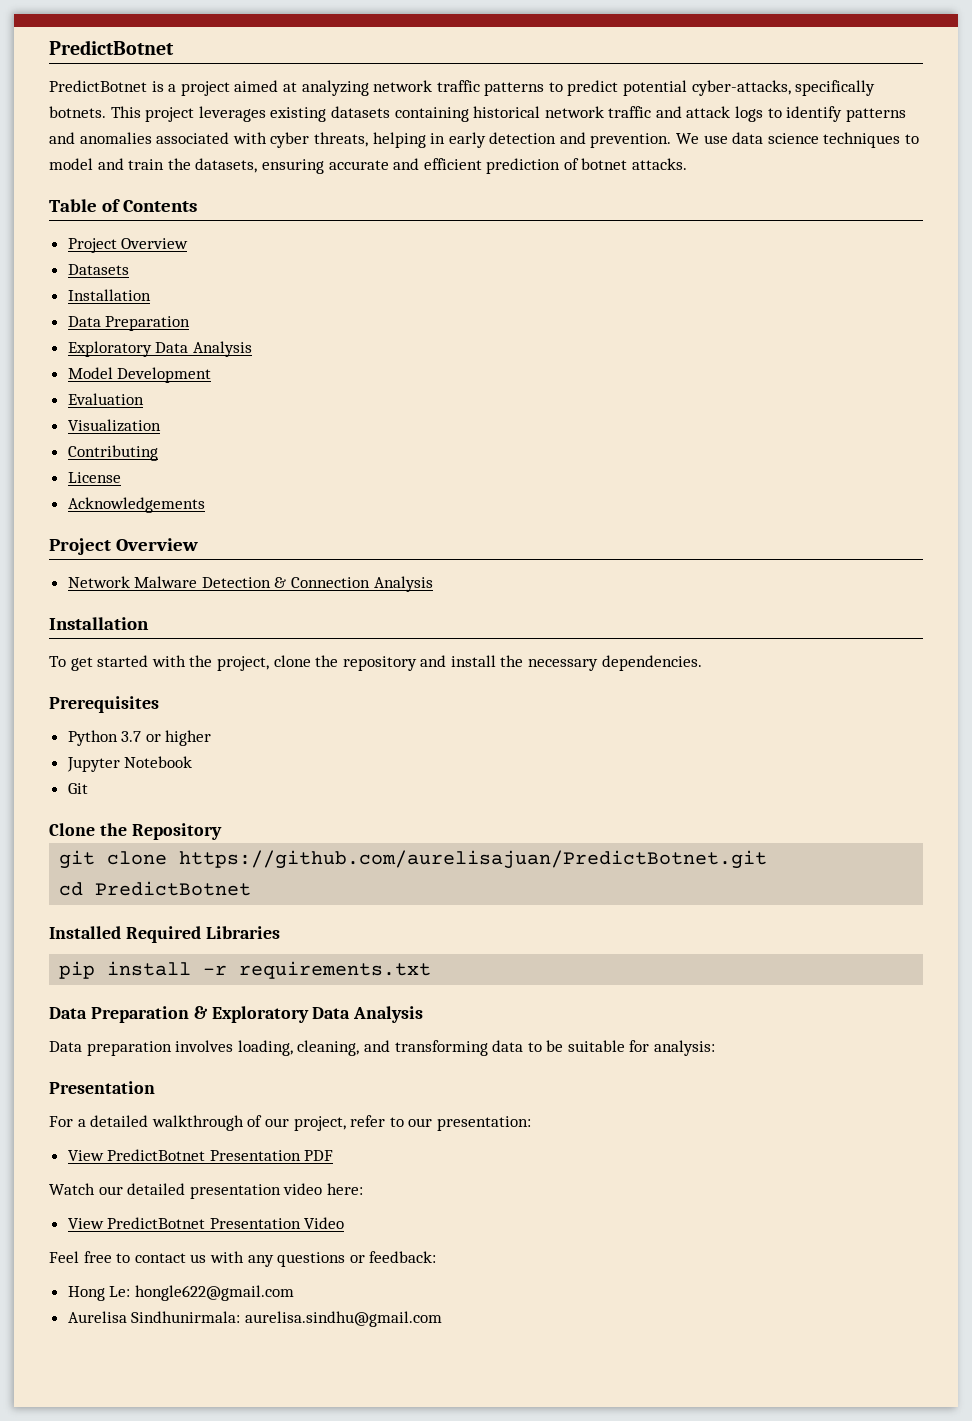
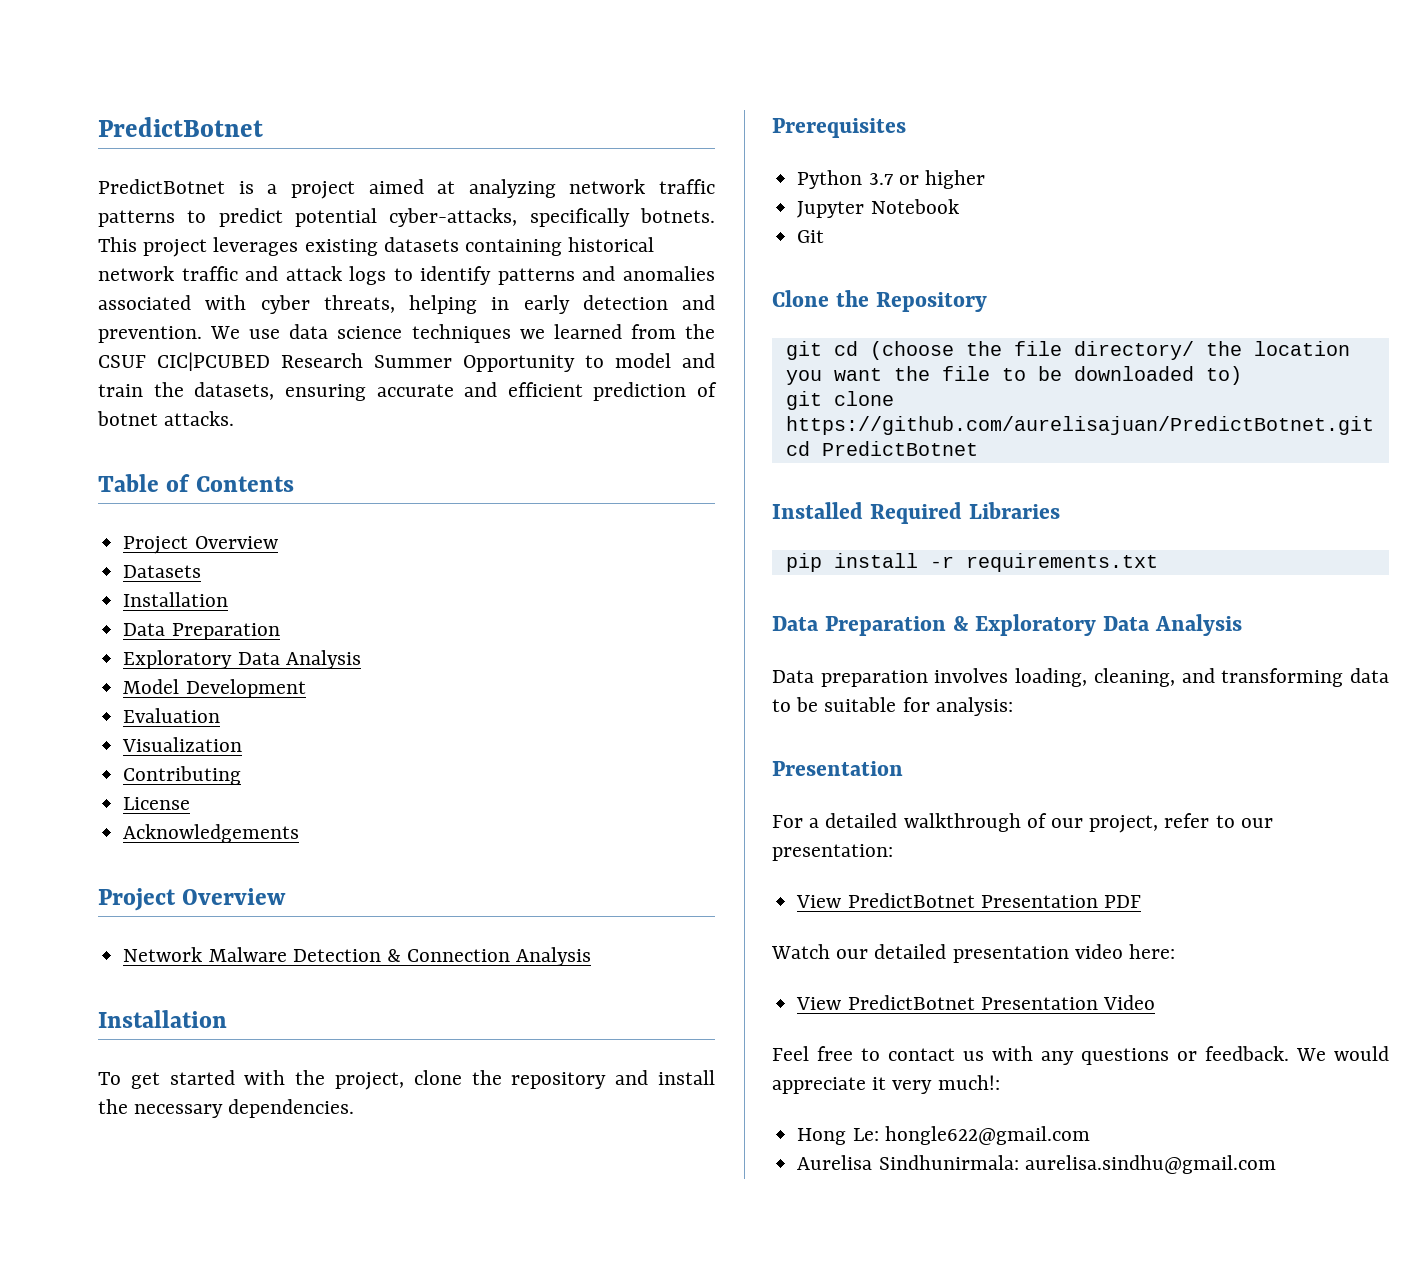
- We use data science techniques to model and train the datasets, ensuring accurate and efficient prediction of botnet attacks.
+ We use data science techniques we learned from the CSUF CIC|PCUBED Research Summer Opportunity to model and train the datasets, ensuring accurate and efficient prediction of botnet attacks.
+ git cd (choose the file directory/ the location you want the file to be downloaded to)
- Feel free to contact us with any questions or feedback:
+ Feel free to contact us with any questions or feedback. We would appreciate it very much!:

